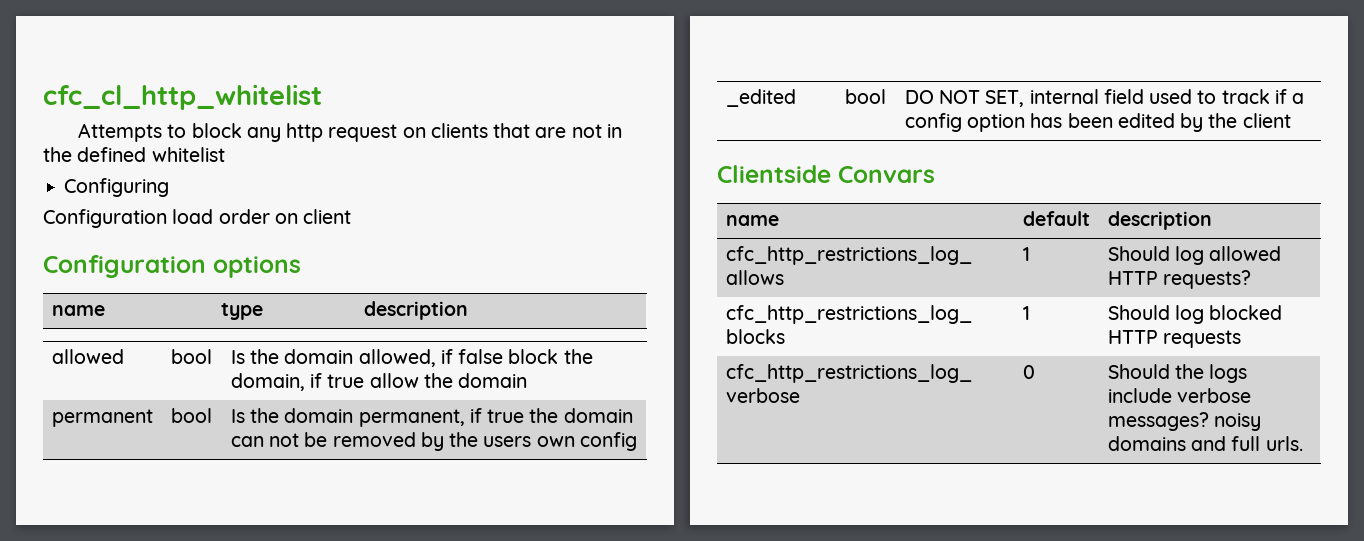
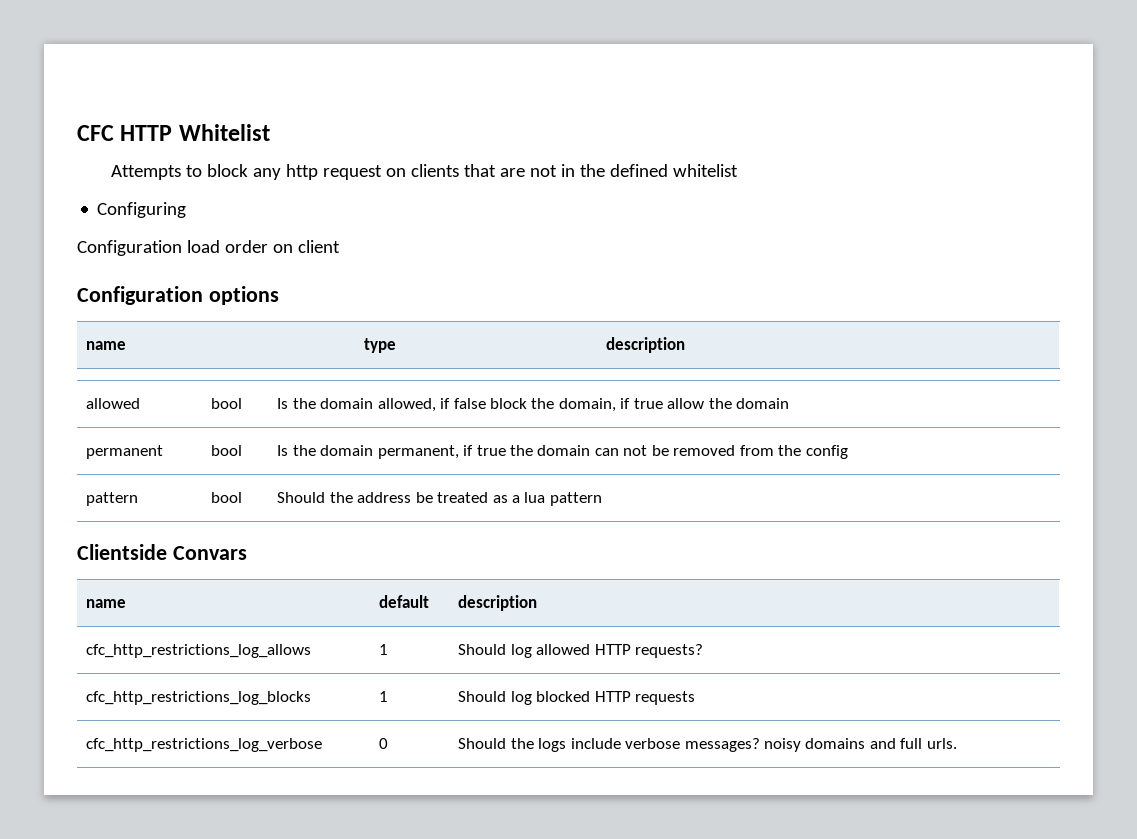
- cfc_cl_http_whitelist
+ CFC HTTP Whitelist
- permanent | bool | Is the domain permanent, if true the domain can not be removed by the users own config
+ permanent | bool | Is the domain permanent, if true the domain can not be removed from the config
- _edited | bool | DO NOT SET, internal field used to track if a config option has been edited by the client
+ pattern | bool | Should the address be treated as a lua pattern

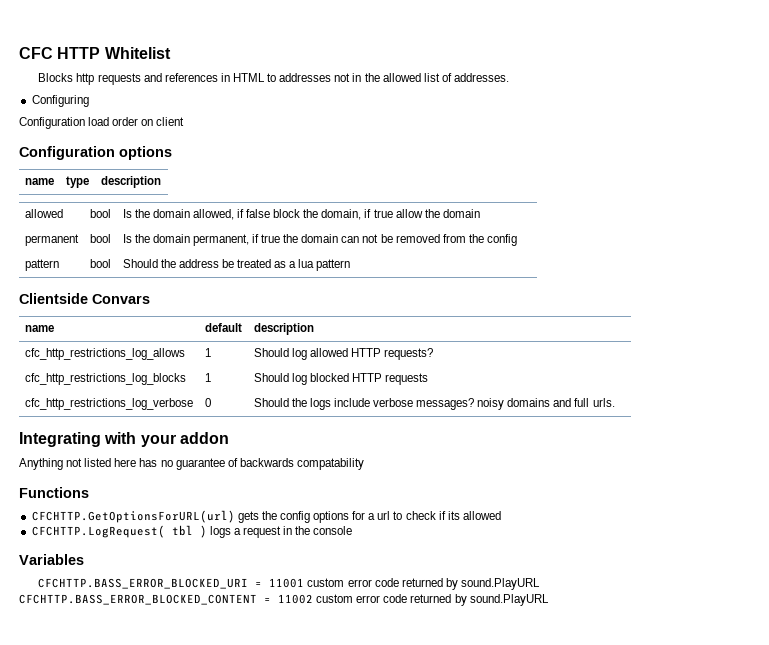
- Attempts to block any http request on clients that are not in the defined whitelist
+ Blocks http requests and references in HTML to addresses not in the allowed list of addresses.
+ Integrating with your addon
+ Anything not listed here has no guarantee of backwards compatability
+ Functions
+ CFCHTTP.GetOptionsForURL(url) gets the config options for a url to check if its allowed
+ CFCHTTP.LogRequest( tbl ) logs a request in the console
+ Variables
+ CFCHTTP.BASS_ERROR_BLOCKED_URI = 11001 custom error code returned by sound.PlayURL CFCHTTP.BASS_ERROR_BLOCKED_CONTENT = 11002 custom error code returned by sound.PlayURL

